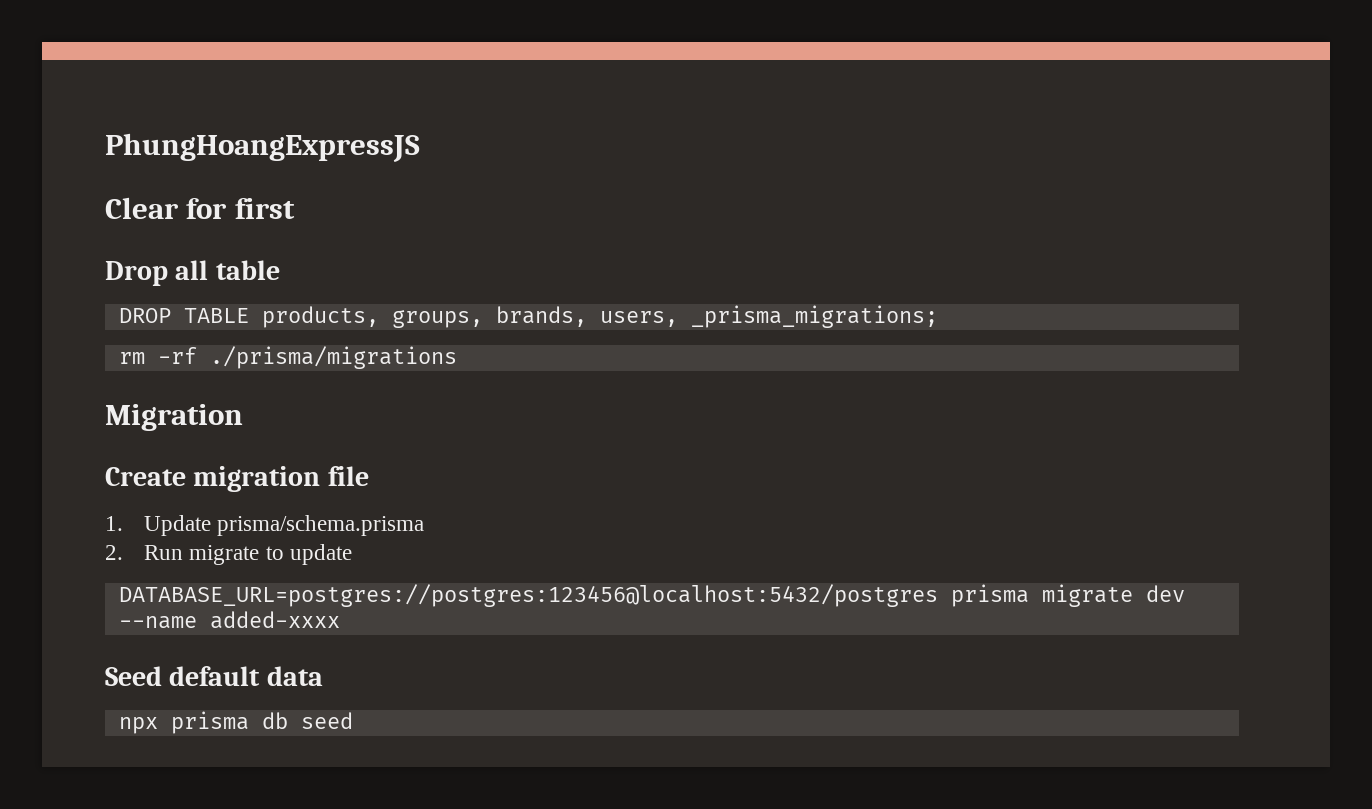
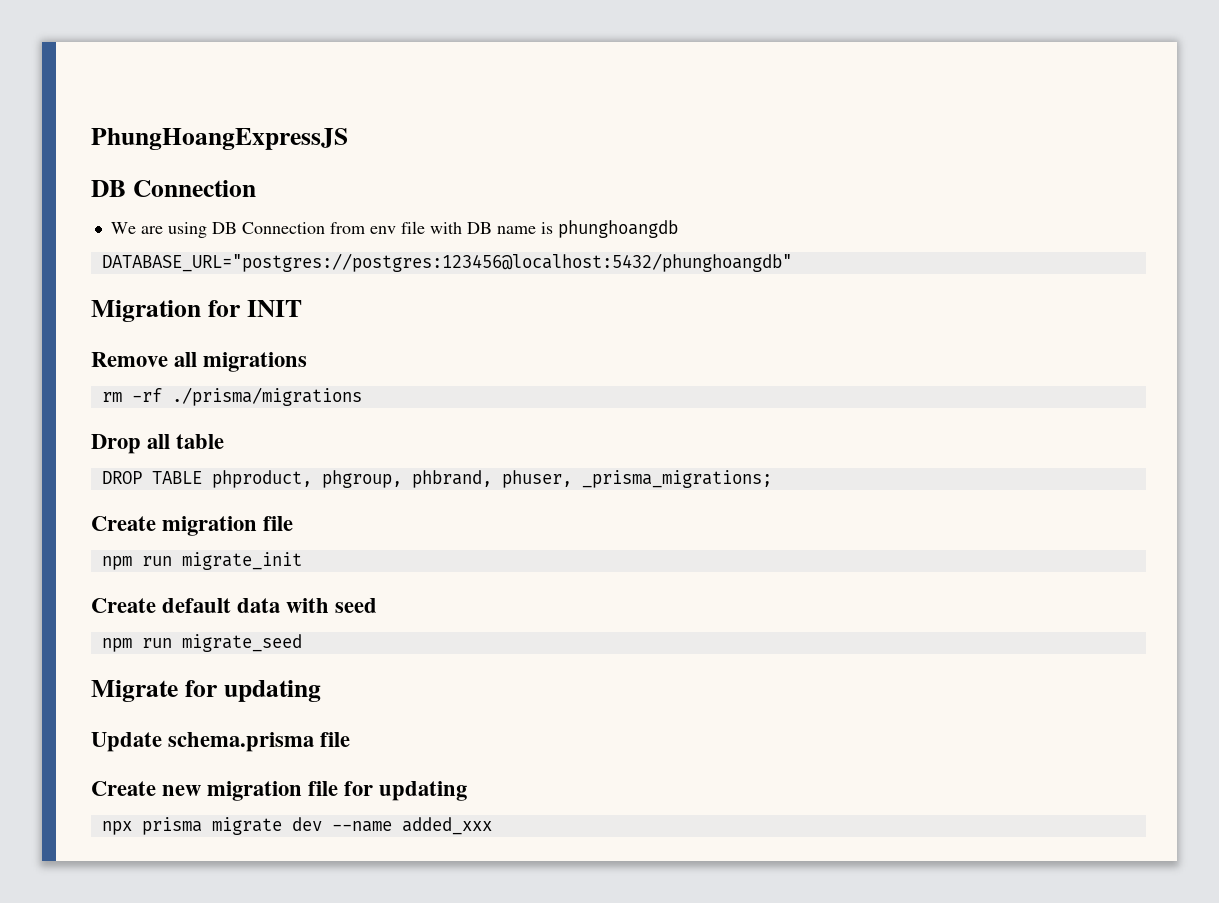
  PhungHoangExpressJS
- Clear for first
+ DB Connection
+ We are using DB Connection from env file with DB name is phunghoangdb
+ DATABASE_URL="postgres://postgres:123456@localhost:5432/phunghoangdb"
+ Migration for INIT
+ Remove all migrations
+ rm -rf ./prisma/migrations
- DROP TABLE products, groups, brands, users, _prisma_migrations;
- rm -rf ./prisma/migrations
- Migration
+ DROP TABLE phproduct, phgroup, phbrand, phuser, _prisma_migrations;
  Create migration file
- 1. Update prisma/schema.prisma
- 2. Run migrate to update
- DATABASE_URL=postgres://postgres:123456@localhost:5432/postgres prisma migrate dev --name added-xxxx
- Seed default data
- npx prisma db seed
+ npm run migrate_init
+ Create default data with seed
+ npm run migrate_seed
+ Migrate for updating
+ Update schema.prisma file
+ Create new migration file for updating
+ npx prisma migrate dev --name added_xxx

